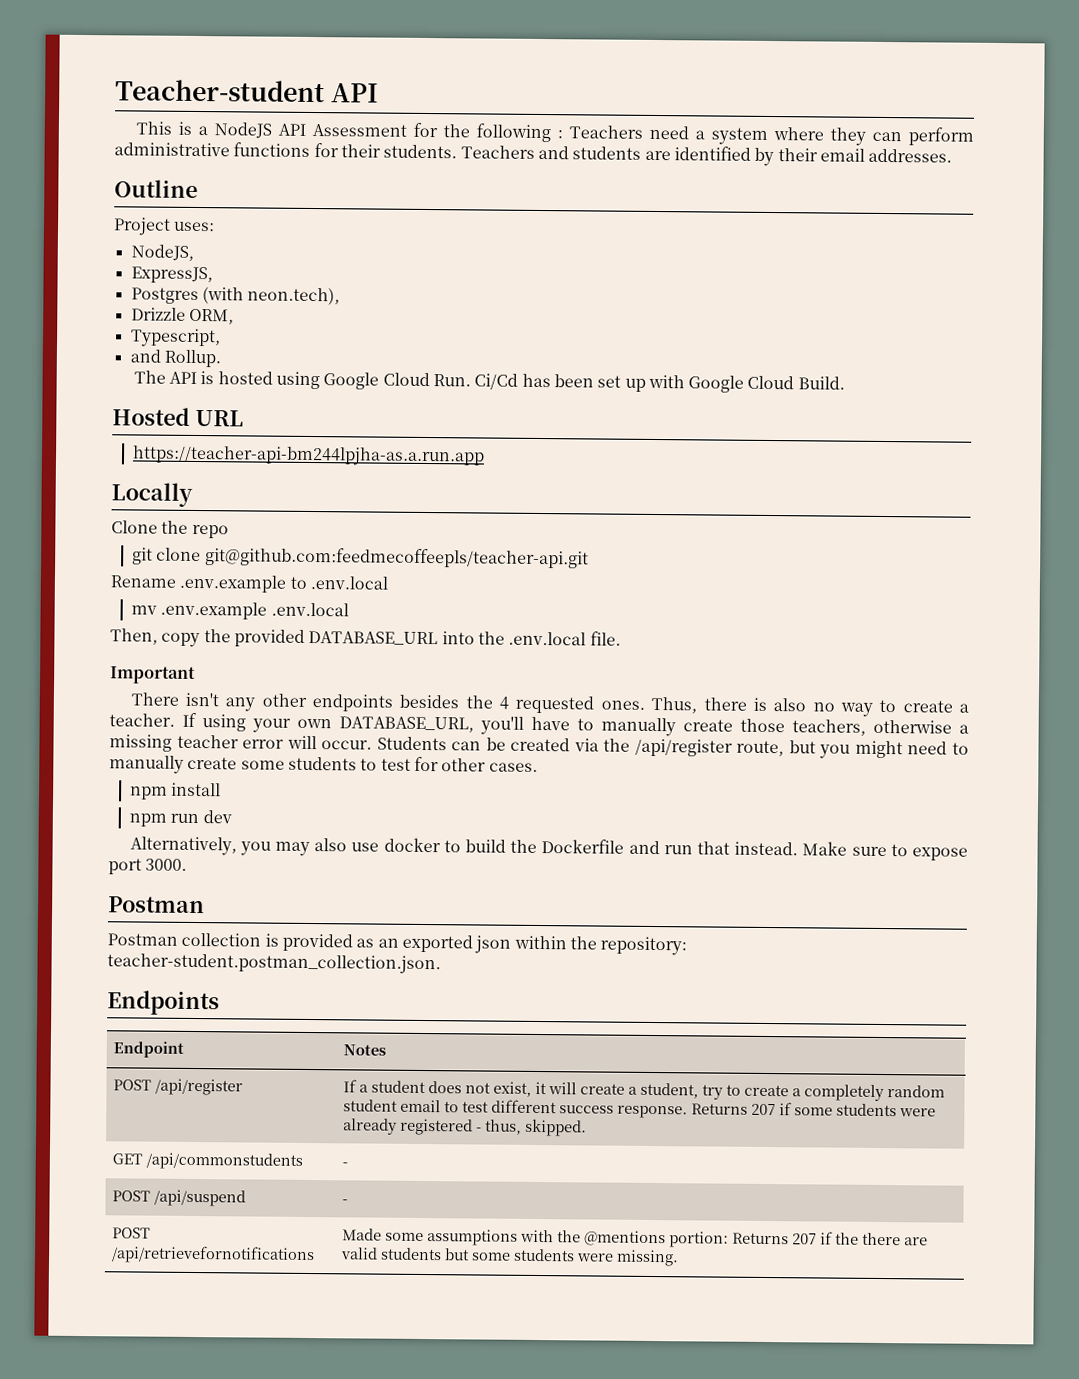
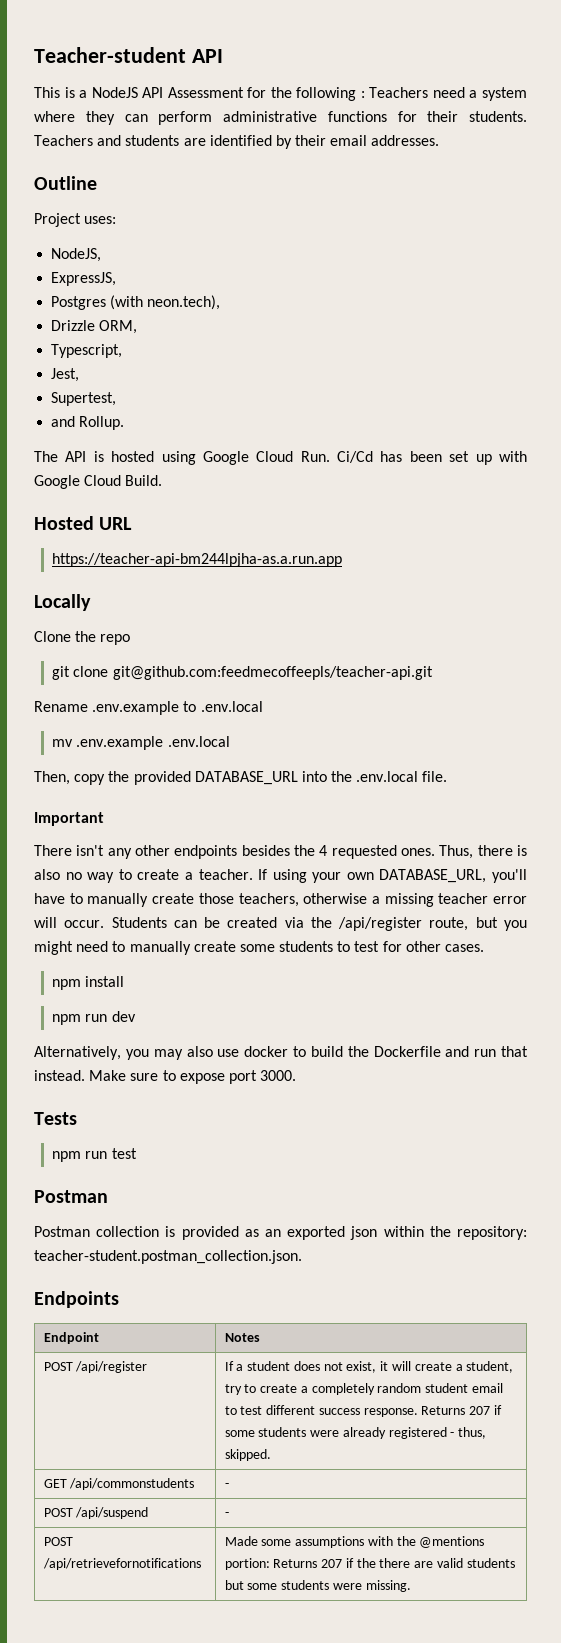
+ Jest,
+ Supertest,
+ Tests
+ npm run test

